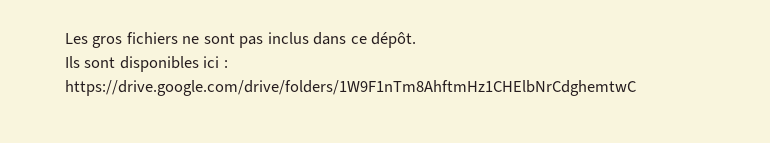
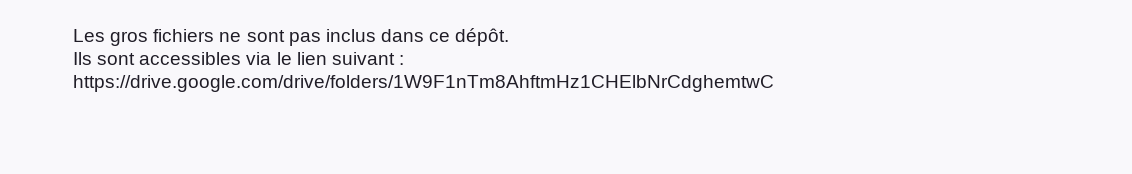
- Ils sont disponibles ici : https://drive.google.com/drive/folders/1W9F1nTm8AhftmHz1CHElbNrCdghemtwC
+ Ils sont accessibles via le lien suivant : https://drive.google.com/drive/folders/1W9F1nTm8AhftmHz1CHElbNrCdghemtwC

